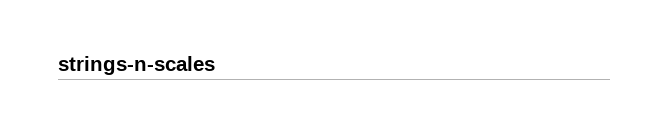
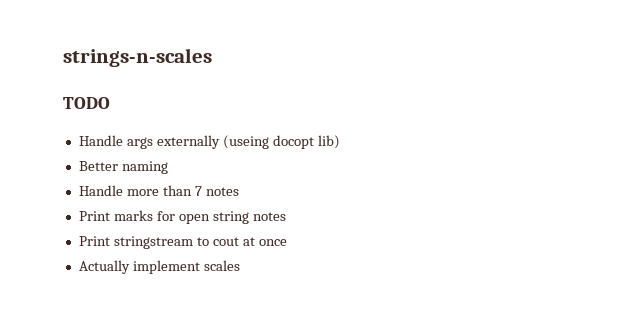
+ TODO
+ Handle args externally (useing docopt lib)
+ Better naming
+ Handle more than 7 notes
+ Print marks for open string notes
+ Print stringstream to cout at once
+ Actually implement scales

